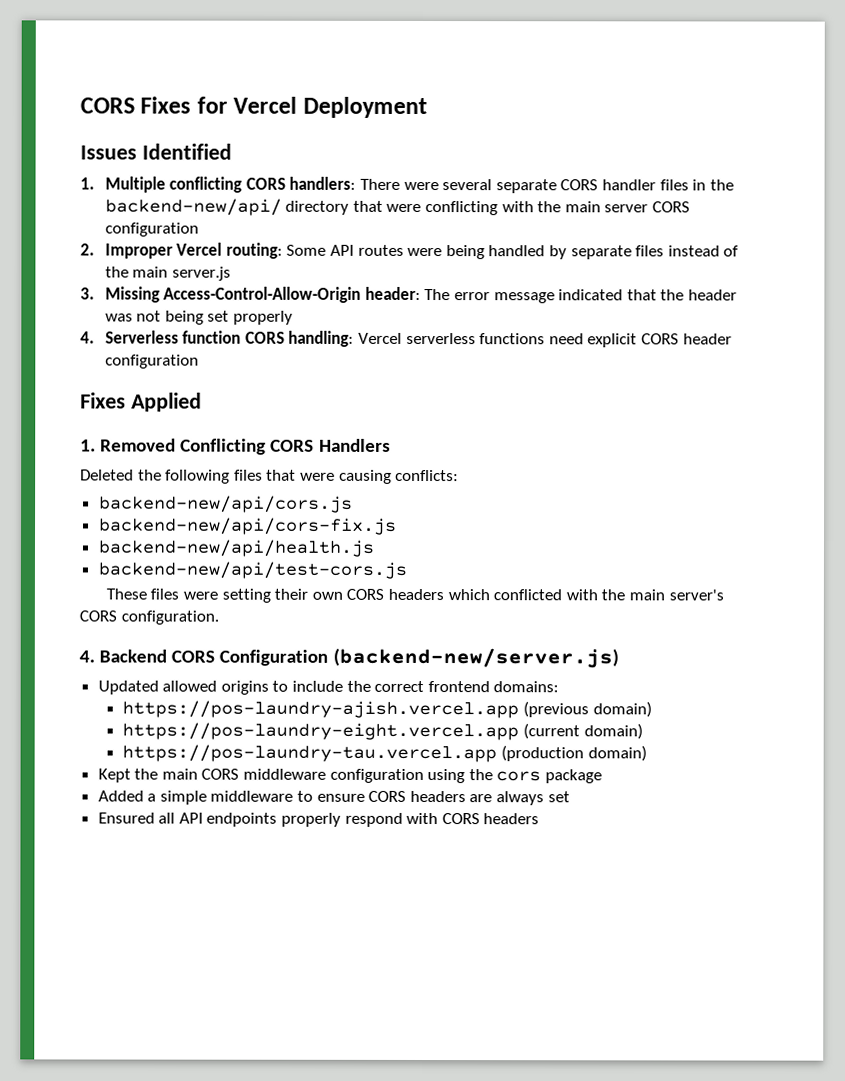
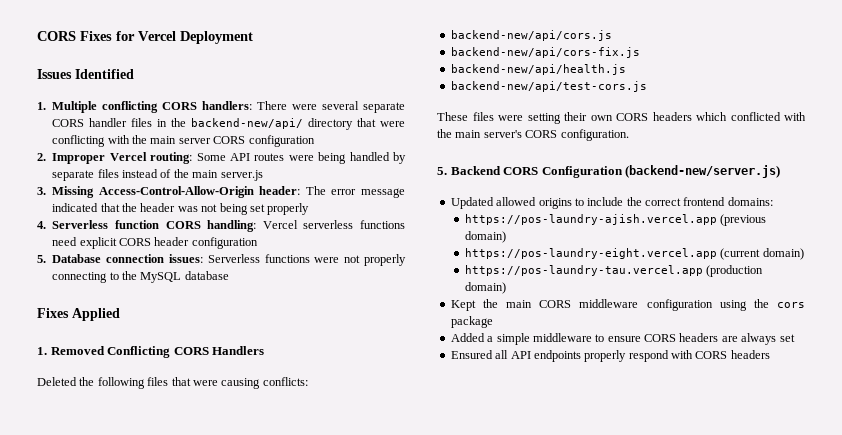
+ 5. Database connection issues: Serverless functions were not properly connecting to the MySQL database
- 4. Backend CORS Configuration (backend-new/server.js)
+ 5. Backend CORS Configuration (backend-new/server.js)

